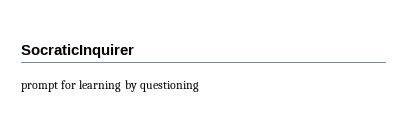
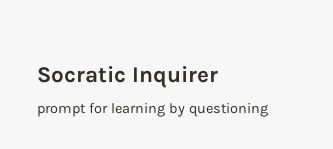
- SocraticInquirer
+ Socratic Inquirer

